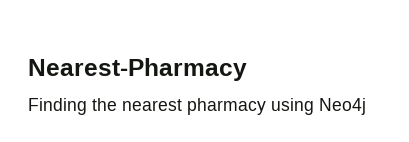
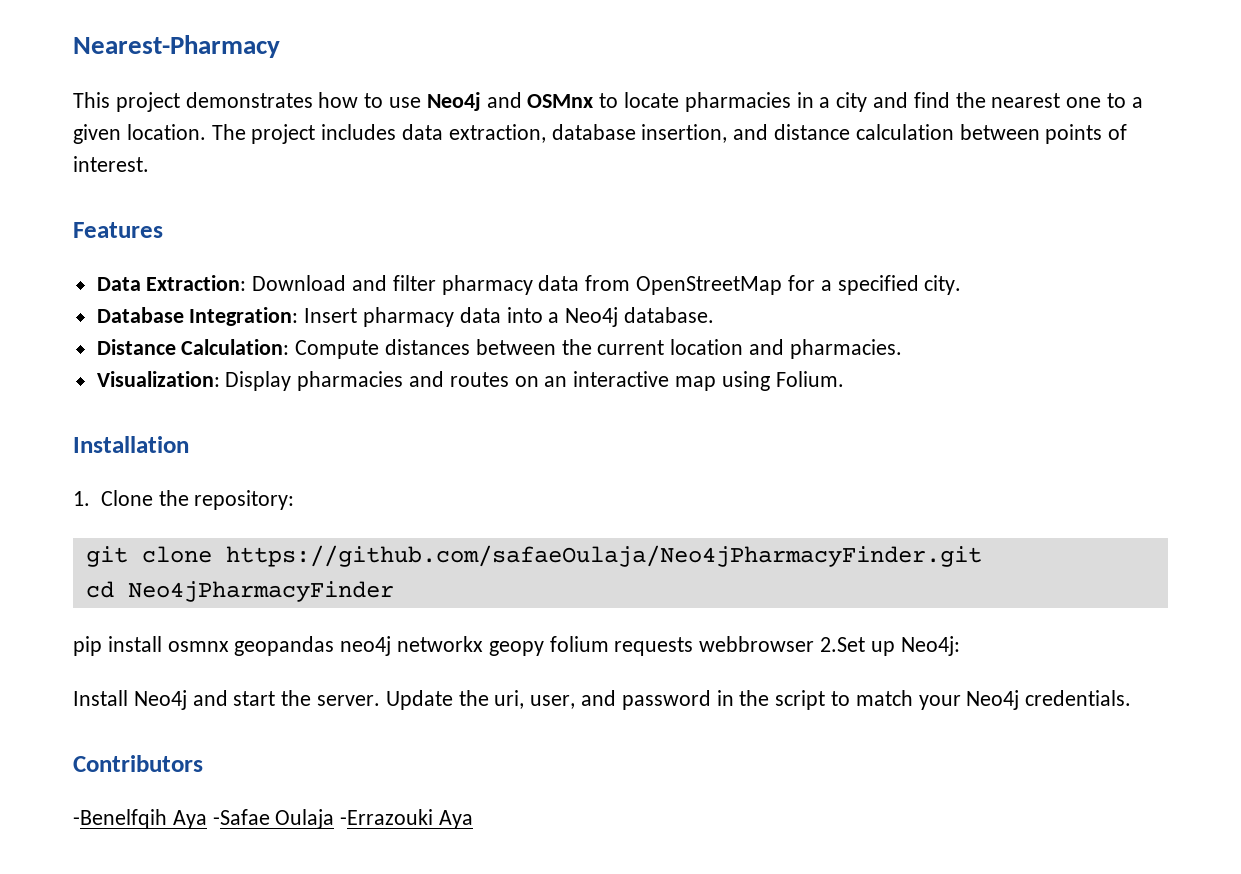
- Finding the nearest pharmacy using Neo4j
+ This project demonstrates how to use Neo4j and OSMnx to locate pharmacies in a city and find the nearest one to a given location. The project includes data extraction, database insertion, and distance calculation between points of interest.
+ Features
+ Data Extraction: Download and filter pharmacy data from OpenStreetMap for a specified city.
+ Database Integration: Insert pharmacy data into a Neo4j database.
+ Distance Calculation: Compute distances between the current location and pharmacies.
+ Visualization: Display pharmacies and routes on an interactive map using Folium.
+ Installation
+ 1. Clone the repository:
+ git clone https://github.com/safaeOulaja/Neo4jPharmacyFinder.git
+ cd Neo4jPharmacyFinder
+ pip install osmnx geopandas neo4j networkx geopy folium requests webbrowser 2.Set up Neo4j:
+ Install Neo4j and start the server. Update the uri, user, and password in the script to match your Neo4j credentials.
+ Contributors
+ -Benelfqih Aya -Safae Oulaja -Errazouki Aya

